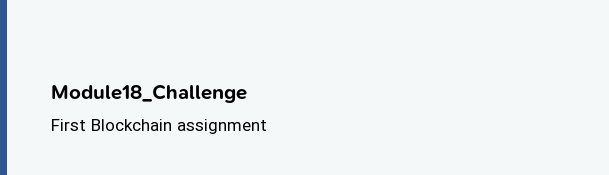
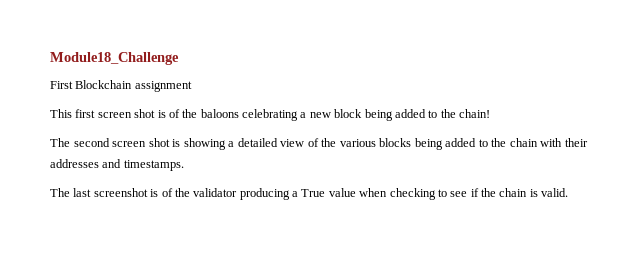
+ This first screen shot is of the baloons celebrating a new block being added to the chain!
+ The second screen shot is showing a detailed view of the various blocks being added to the chain with their addresses and timestamps.
+ The last screenshot is of the validator producing a True value when checking to see if the chain is valid.

